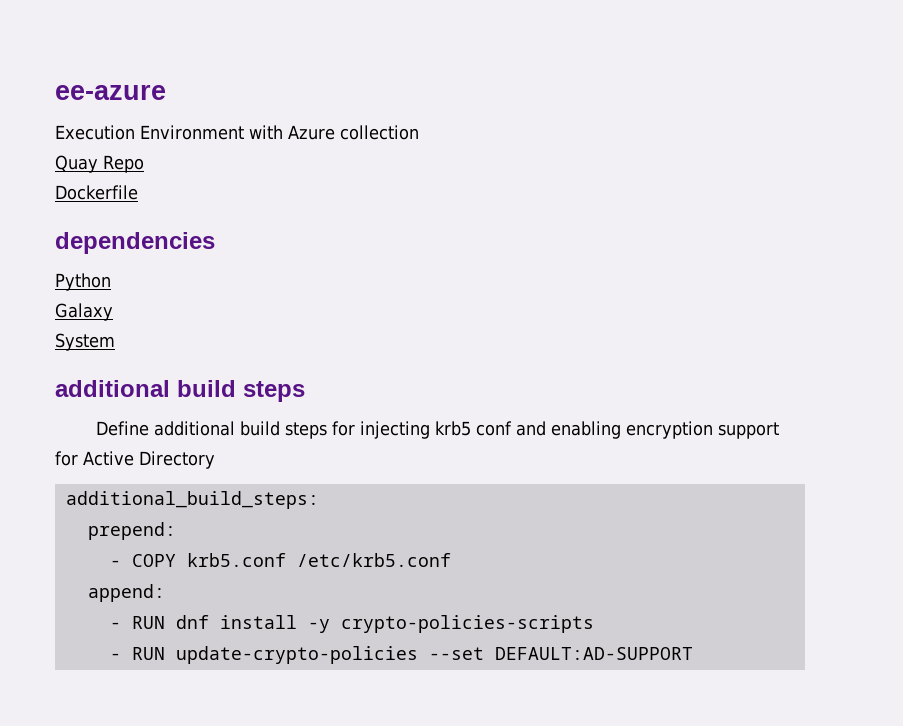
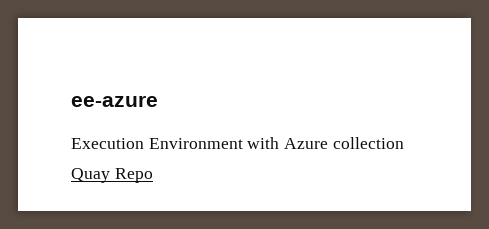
- Dockerfile
- dependencies
- Python
- Galaxy
- System
- additional build steps
- Define additional build steps for injecting krb5 conf and enabling encryption support for Active Directory
- additional_build_steps:
- prepend:
- - COPY krb5.conf /etc/krb5.conf
- append:
- - RUN dnf install -y crypto-policies-scripts
- - RUN update-crypto-policies --set DEFAULT:AD-SUPPORT

